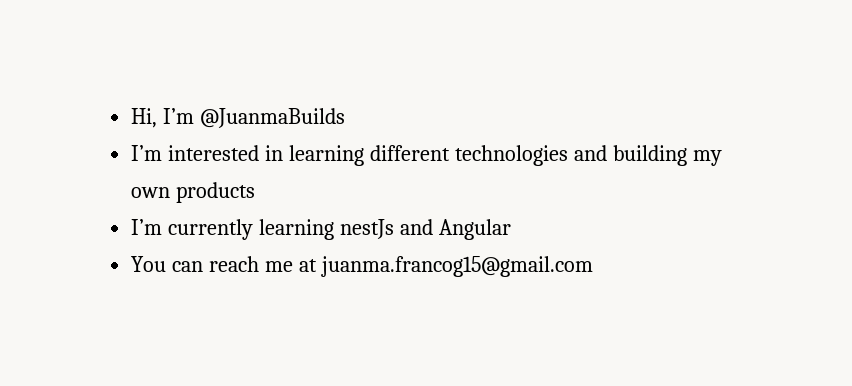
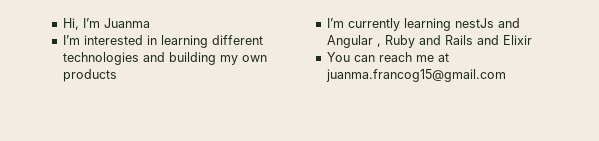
- Hi, I’m @JuanmaBuilds
+ Hi, I’m Juanma
- I’m currently learning nestJs and Angular
+ I’m currently learning nestJs and Angular , Ruby and Rails and Elixir

